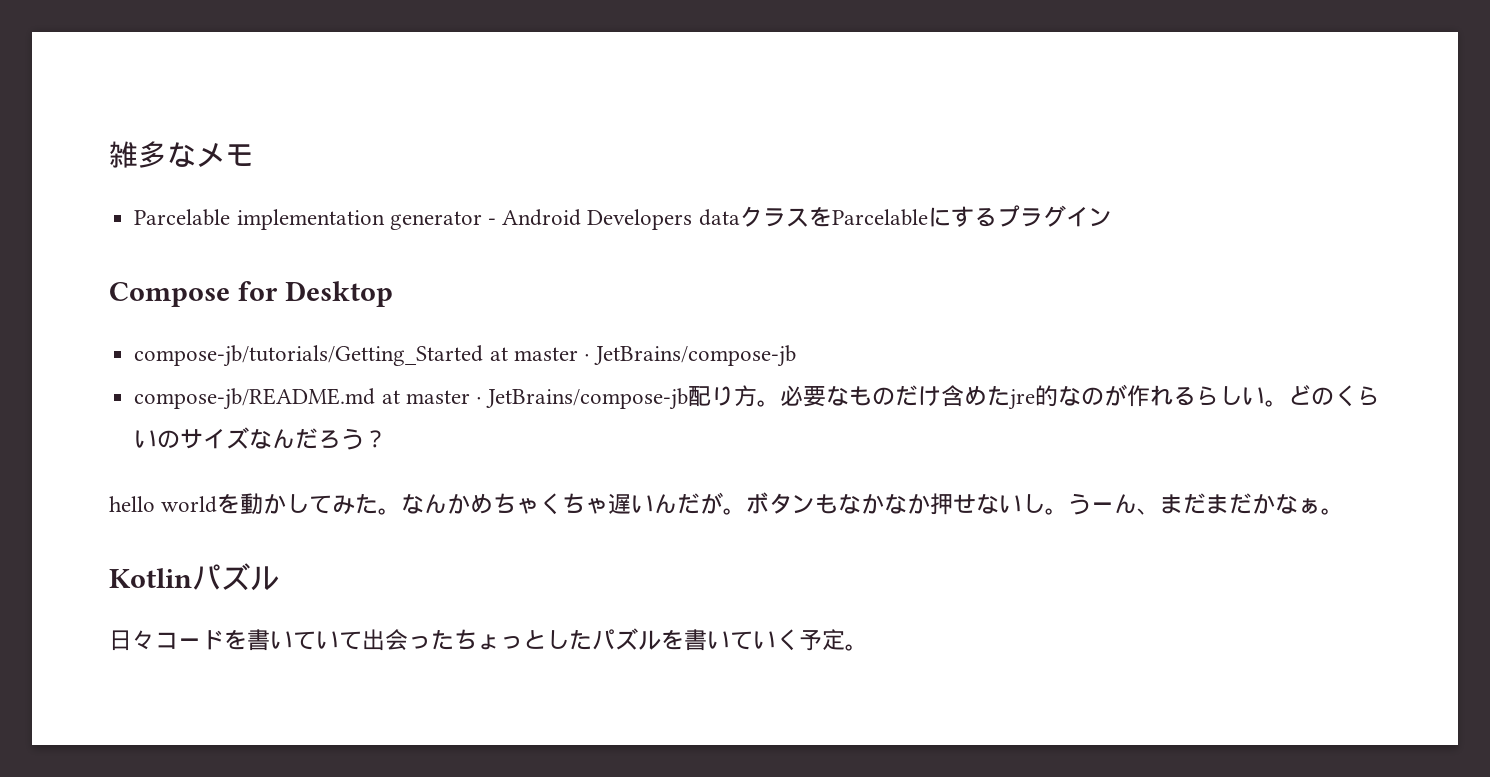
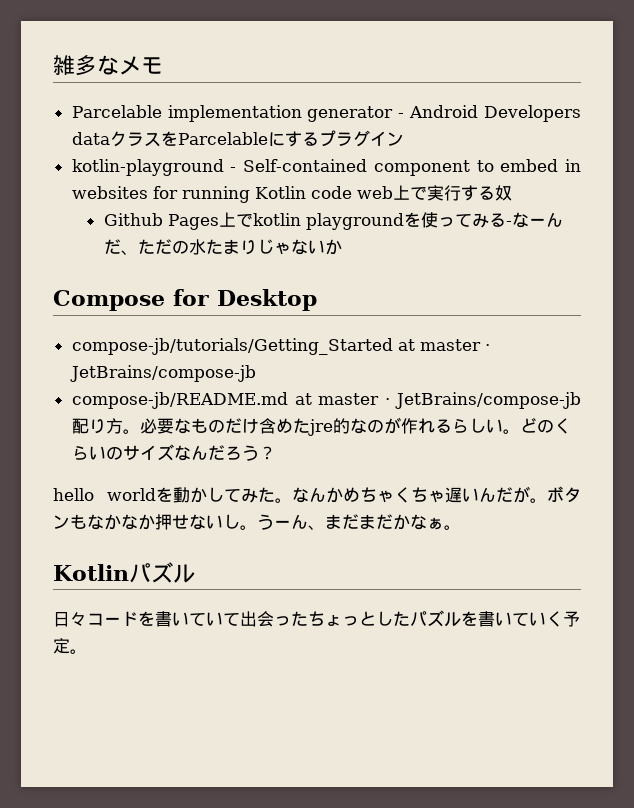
+ kotlin-playground - Self-contained component to embed in websites for running Kotlin code web上で実行する奴
+ Github Pages上でkotlin playgroundを使ってみる-なーんだ、ただの水たまりじゃないか

